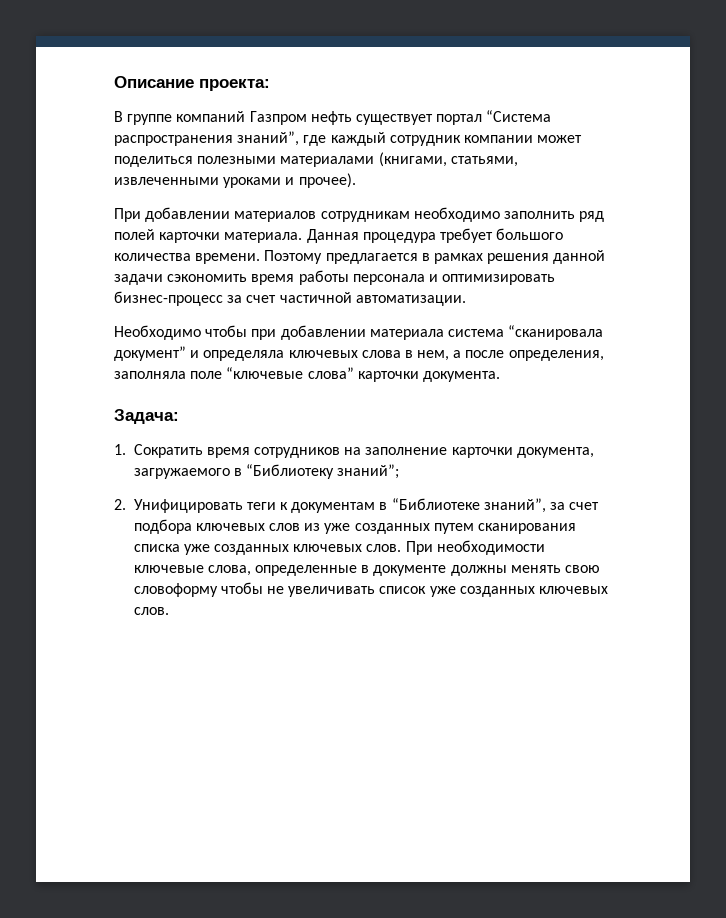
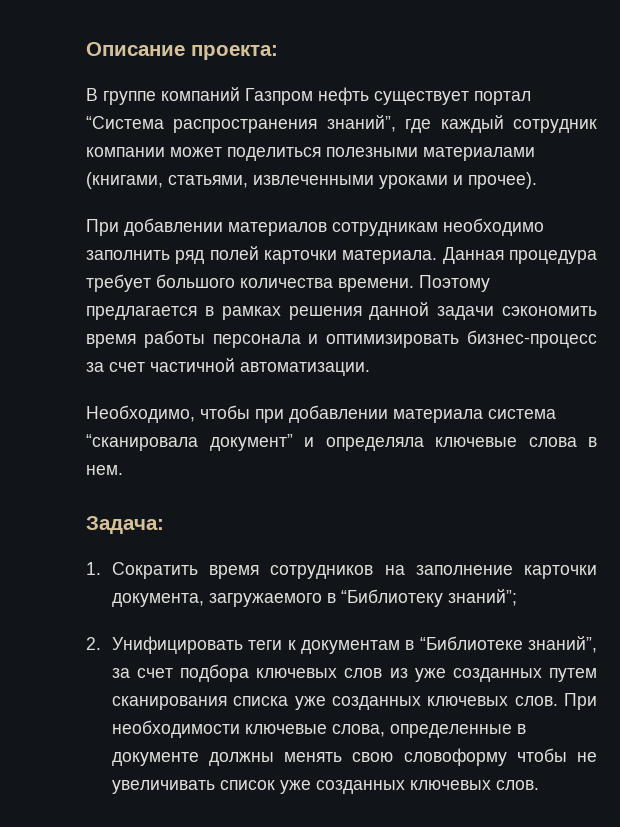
- Необходимо чтобы при добавлении материала система “сканировала документ” и определяла ключевых слова в нем, а после определения, заполняла поле “ключевые слова” карточки документа.
+ Необходимо, чтобы при добавлении материала система “сканировала документ” и определяла ключевые слова в нем.

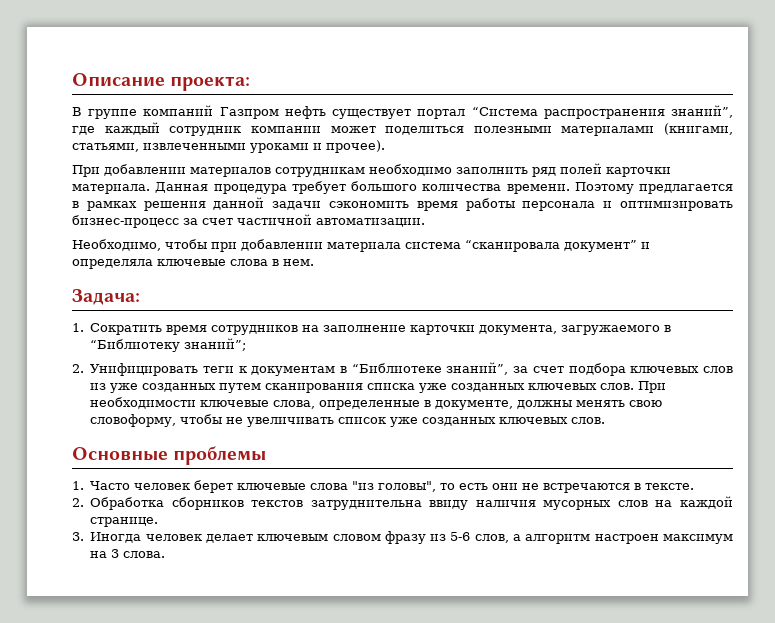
- При необходимости ключевые слова, определенные в документе должны менять свою словоформу чтобы не увеличивать список уже созданных ключевых слов.
+ При необходимости ключевые слова, определенные в документе, должны менять свою словоформу, чтобы не увеличивать список уже созданных ключевых слов.
+ Основные проблемы
+ 1. Часто человек берет ключевые слова "из головы", то есть они не встречаются в тексте.
+ 2. Обработка сборников текстов затруднительна ввиду наличия мусорных слов на каждой странице.
+ 3. Иногда человек делает ключевым словом фразу из 5-6 слов, а алгоритм настроен максимум на 3 слова.

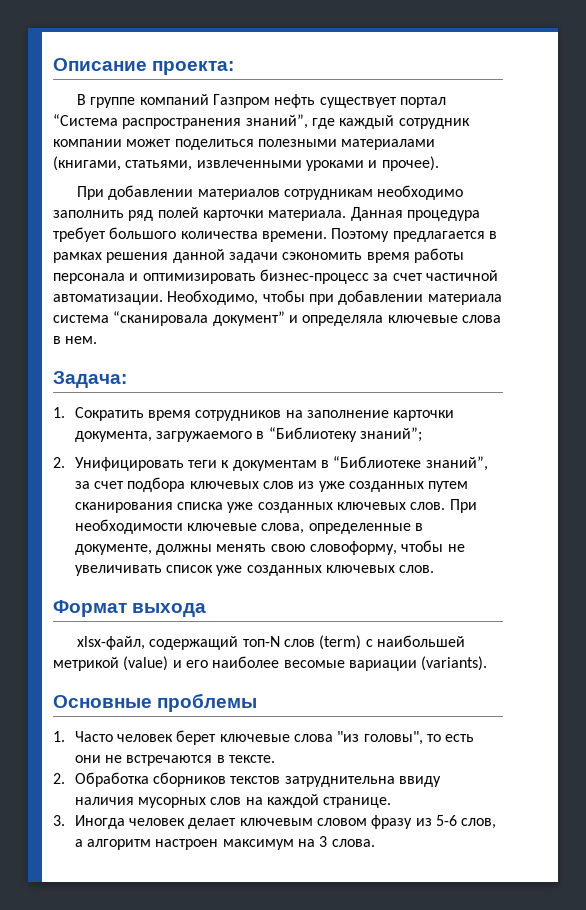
- Поэтому предлагается в рамках решения данной задачи сэкономить время работы персонала и оптимизировать бизнес-процесс за счет частичной автоматизации.
- Необходимо, чтобы при добавлении материала система “сканировала документ” и определяла ключевые слова в нем.
+ Поэтому предлагается в рамках решения данной задачи сэкономить время работы персонала и оптимизировать бизнес-процесс за счет частичной автоматизации. Необходимо, чтобы при добавлении материала система “сканировала документ” и определяла ключевые слова в нем.
+ Формат выхода
+ xlsx-файл, содержащий топ-N слов (term) с наибольшей метрикой (value) и его наиболее весомые вариации (variants).

